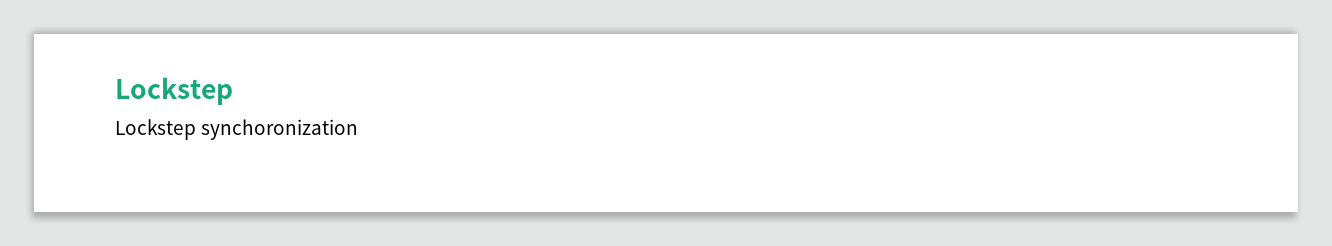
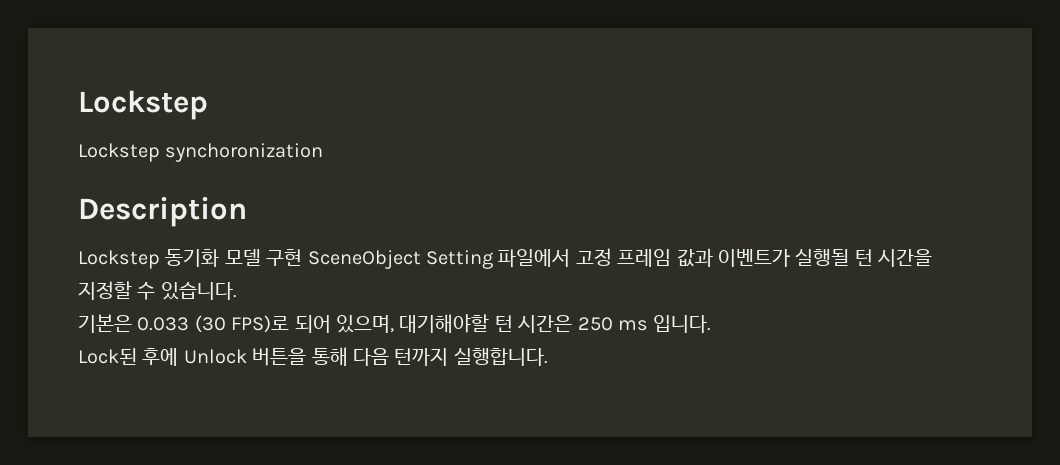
+ Description
+ Lockstep 동기화 모델 구현 SceneObject Setting 파일에서 고정 프레임 값과 이벤트가 실행될 턴 시간을 지정할 수 있습니다.
+ 기본은 0.033 (30 FPS)로 되어 있으며, 대기해야할 턴 시간은 250 ms 입니다.
+ Lock된 후에 Unlock 버튼을 통해 다음 턴까지 실행합니다.

